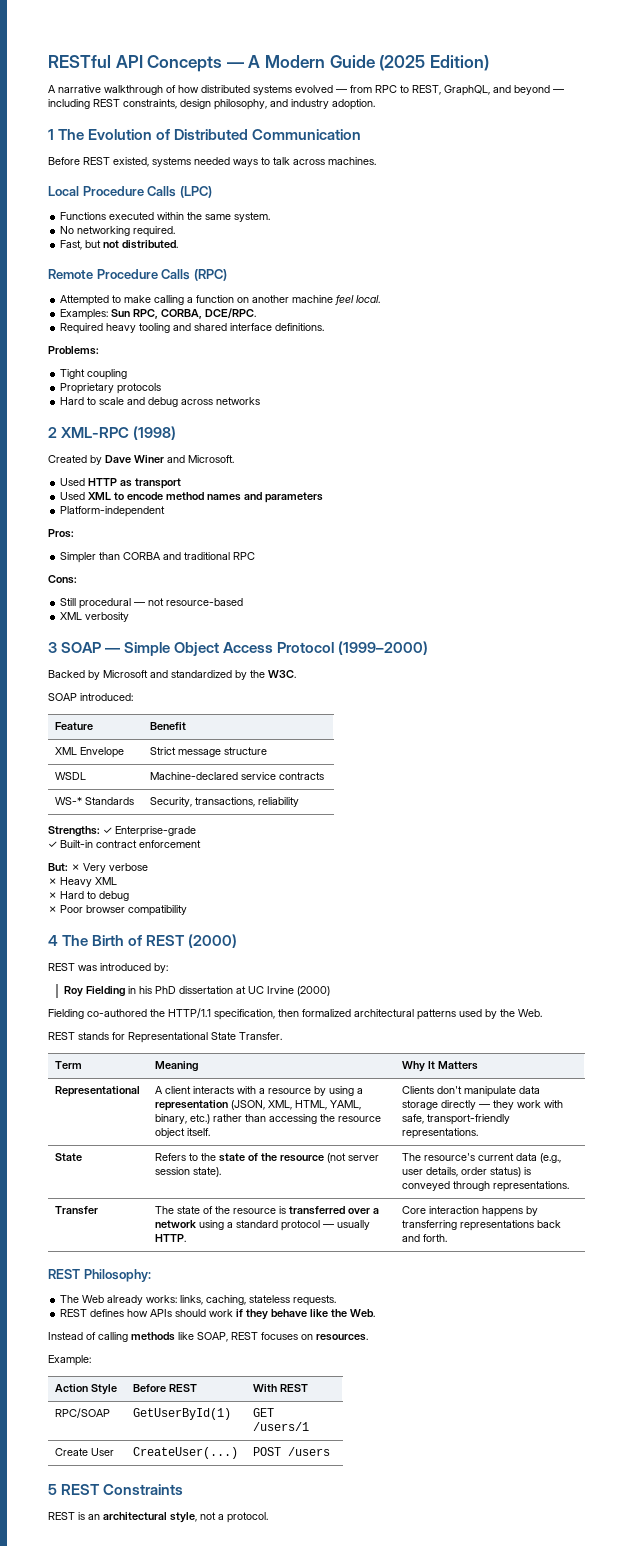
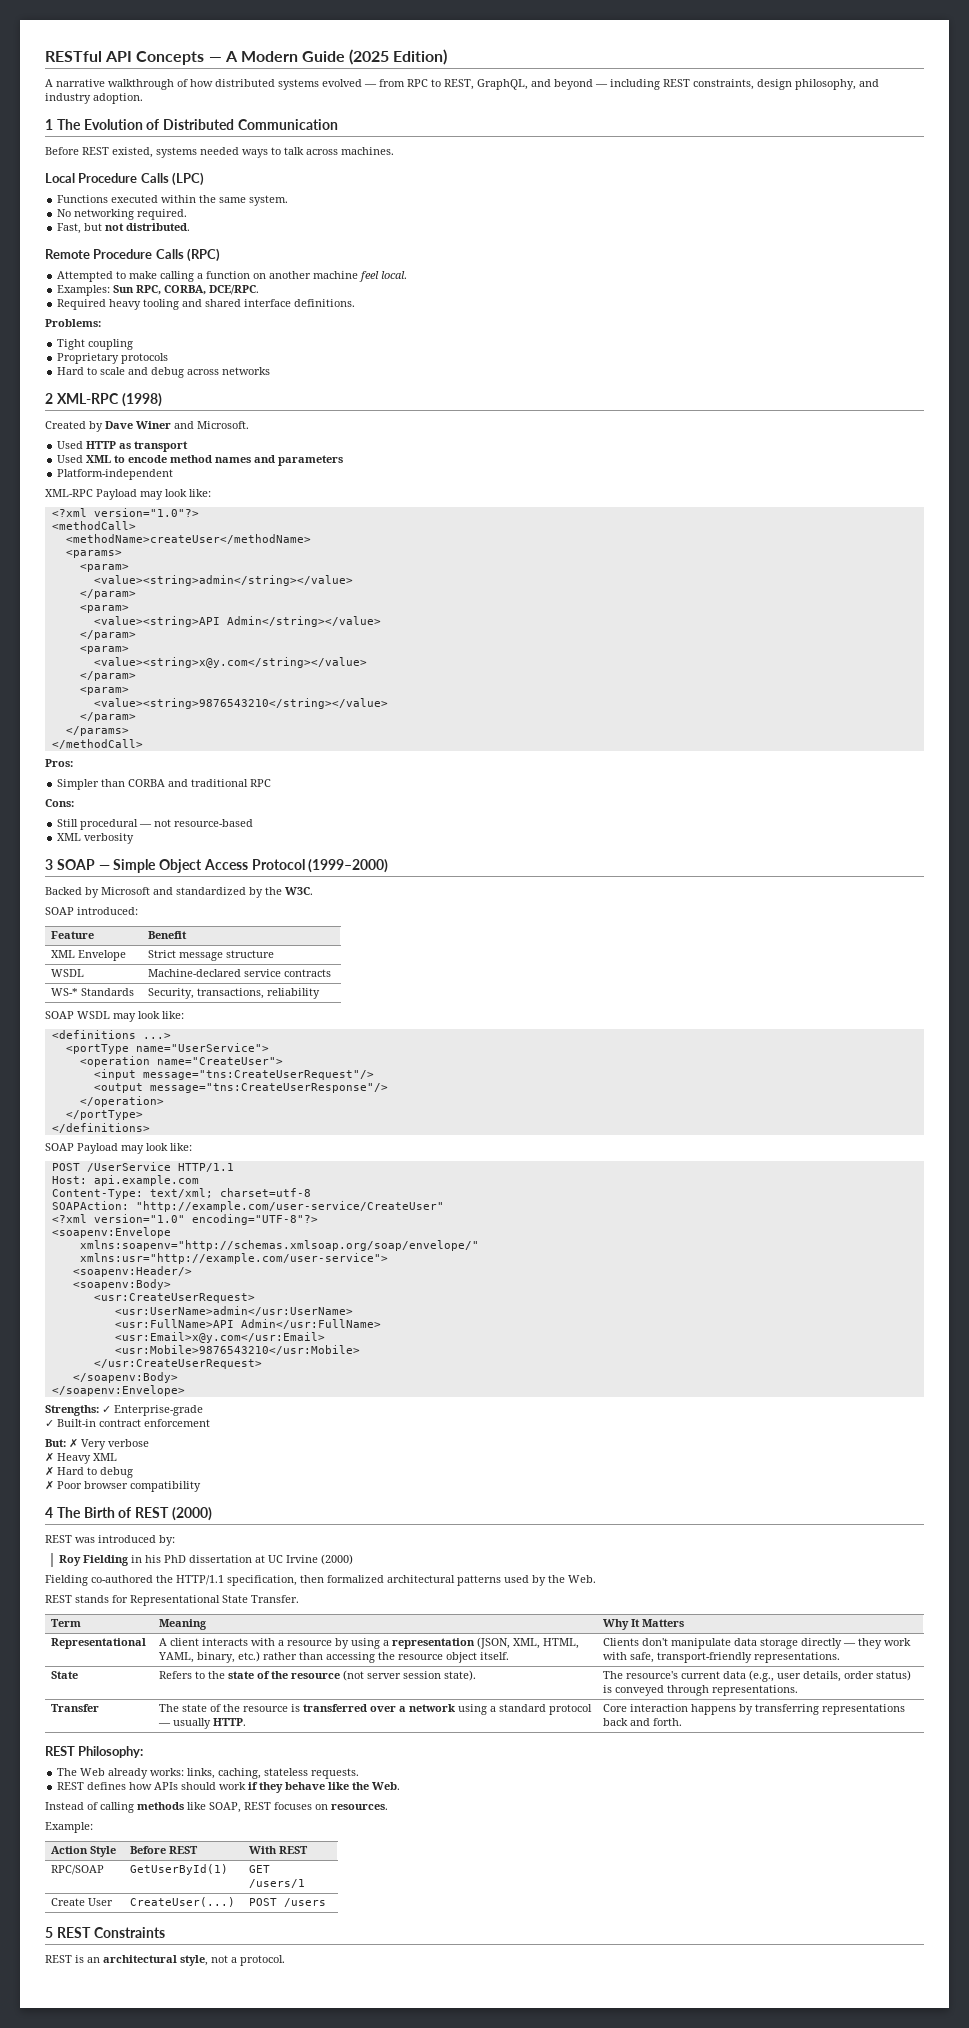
+ XML-RPC Payload may look like:
+ <?xml version="1.0"?>
+ <methodCall>
+ <methodName>createUser</methodName>
+ <params>
+ <param>
+ <value><string>admin</string></value>
+ </param>
+ <param>
+ <value><string>API Admin</string></value>
+ </param>
+ <param>
+ <value><string>x@y.com</string></value>
+ </param>
+ <param>
+ <value><string>9876543210</string></value>
+ </param>
+ </params>
+ </methodCall>
+ SOAP WSDL may look like:
+ <definitions ...>
+ <portType name="UserService">
+ <operation name="CreateUser">
+ <input message="tns:CreateUserRequest"/>
+ <output message="tns:CreateUserResponse"/>
+ </operation>
+ </portType>
+ </definitions>
+ SOAP Payload may look like:
+ POST /UserService HTTP/1.1
+ Host: api.example.com
+ Content-Type: text/xml; charset=utf-8
+ SOAPAction: "http://example.com/user-service/CreateUser"
+ <?xml version="1.0" encoding="UTF-8"?>
+ <soapenv:Envelope
+ xmlns:soapenv="http://schemas.xmlsoap.org/soap/envelope/"
+ xmlns:usr="http://example.com/user-service">
+ <soapenv:Header/>
+ <soapenv:Body>
+ <usr:CreateUserRequest>
+ <usr:UserName>admin</usr:UserName>
+ <usr:FullName>API Admin</usr:FullName>
+ <usr:Email>x@y.com</usr:Email>
+ <usr:Mobile>9876543210</usr:Mobile>
+ </usr:CreateUserRequest>
+ </soapenv:Body>
+ </soapenv:Envelope>

